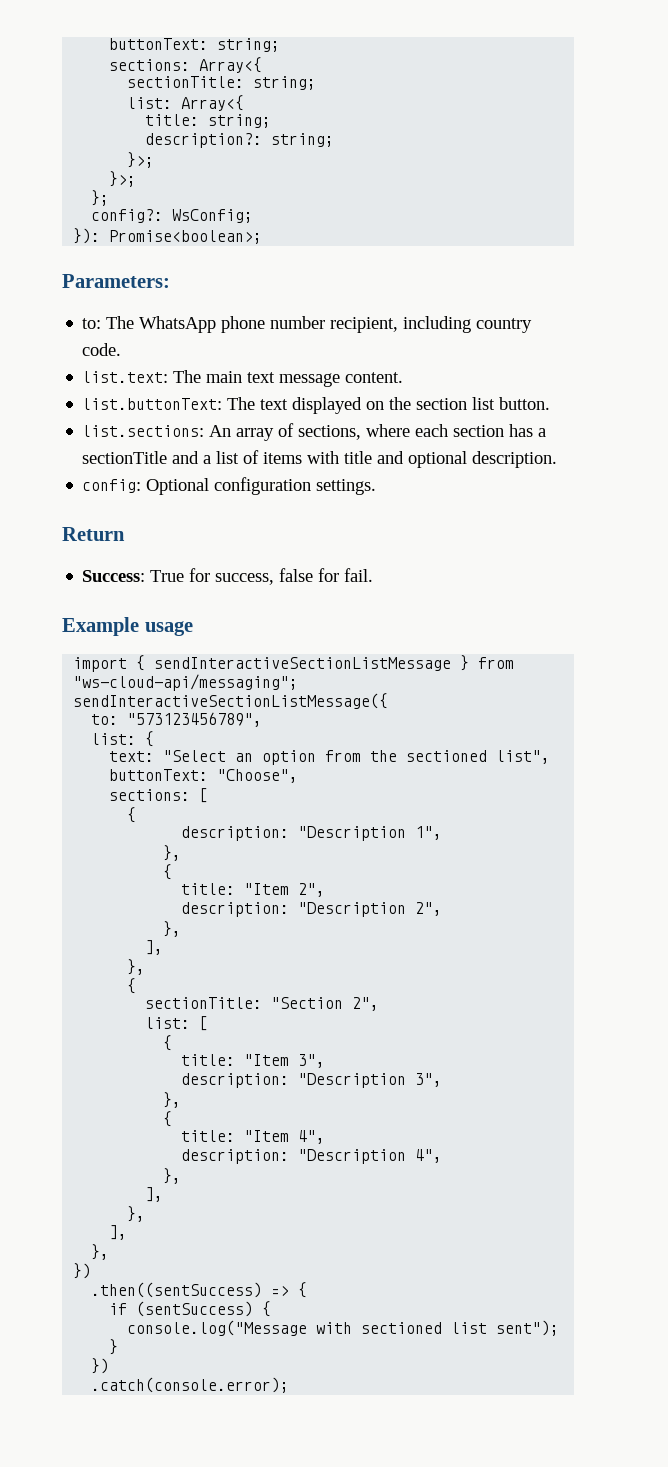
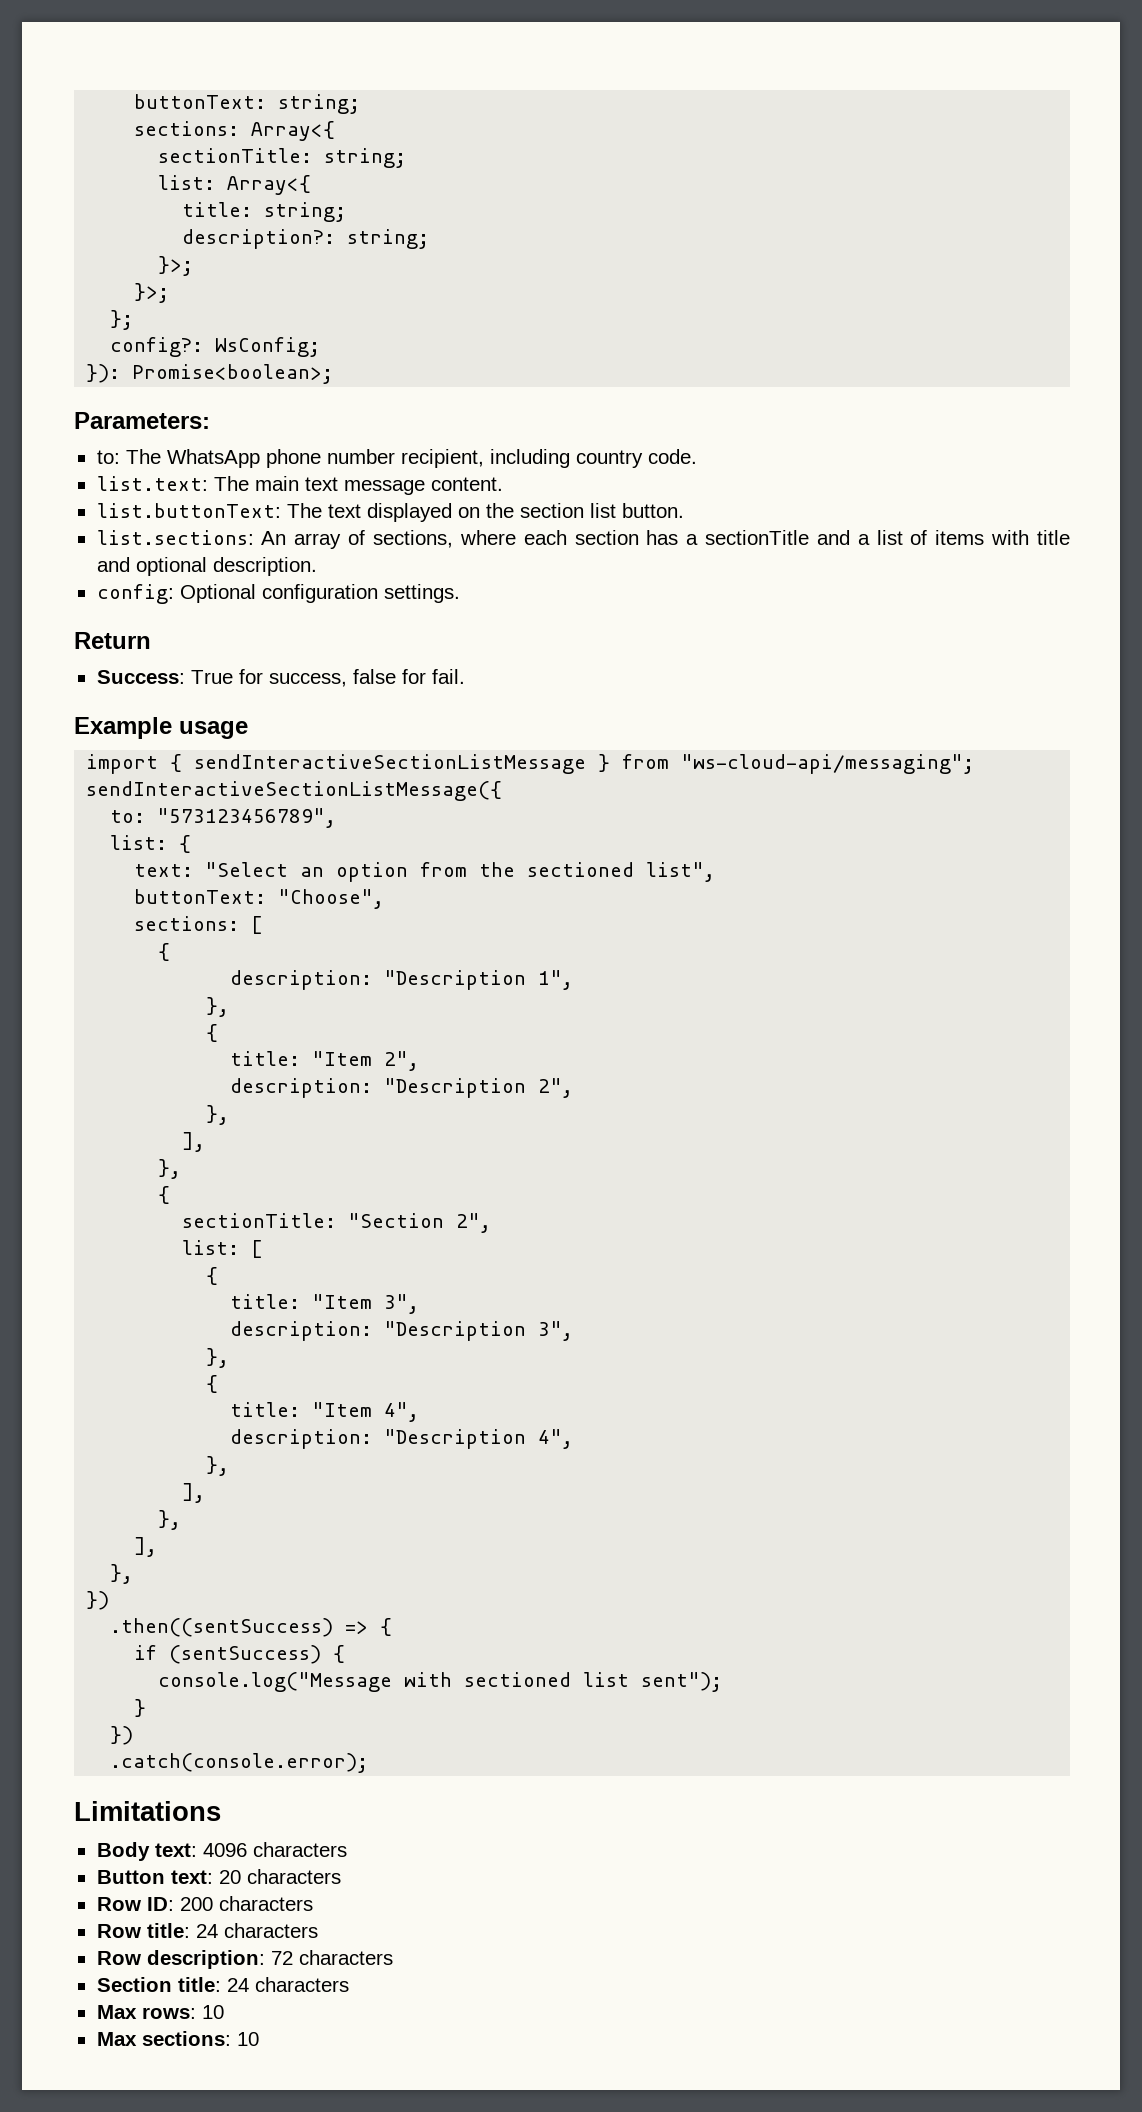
+ Limitations
+ Body text: 4096 characters
+ Button text: 20 characters
+ Row ID: 200 characters
+ Row title: 24 characters
+ Row description: 72 characters
+ Section title: 24 characters
+ Max rows: 10
+ Max sections: 10

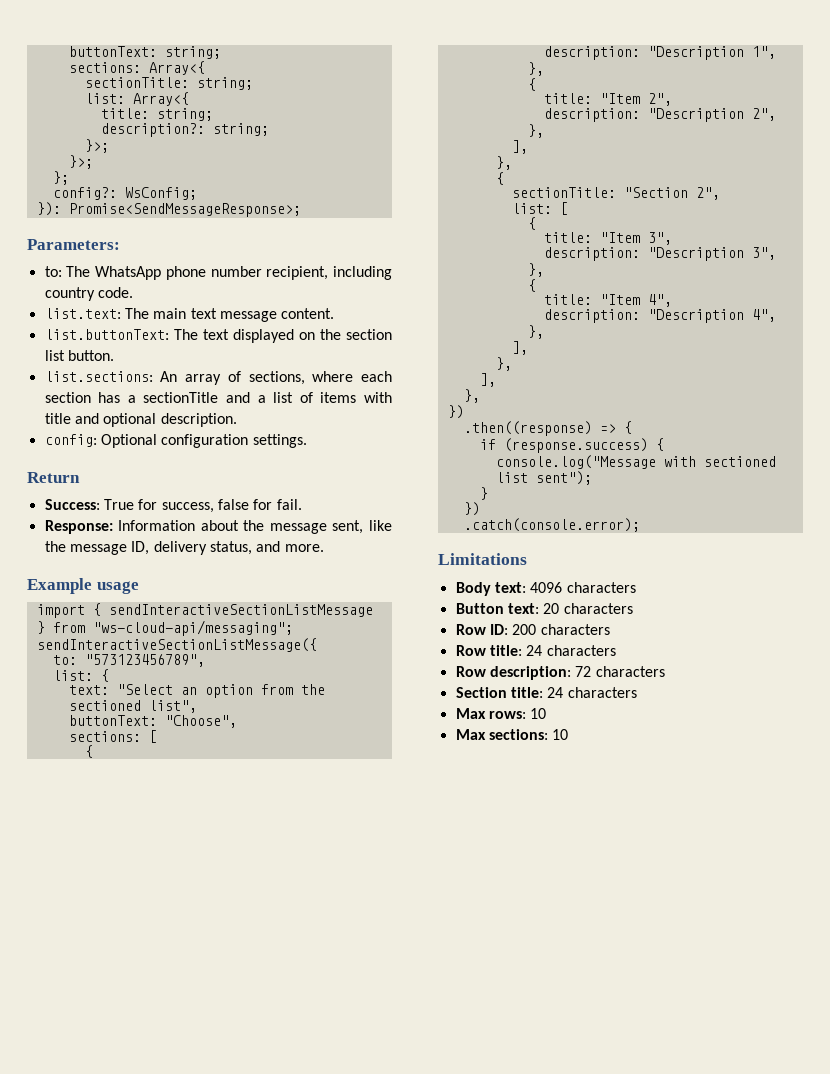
- }): Promise<boolean>;
+ }): Promise<SendMessageResponse>;
+ Response: Information about the message sent, like the message ID, delivery status, and more.
- .then((sentSuccess) => {
+ .then((response) => {
- if (sentSuccess) {
+ if (response.success) {

